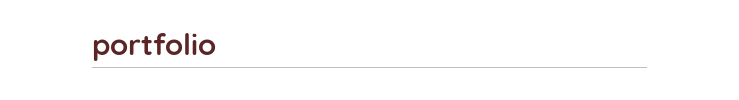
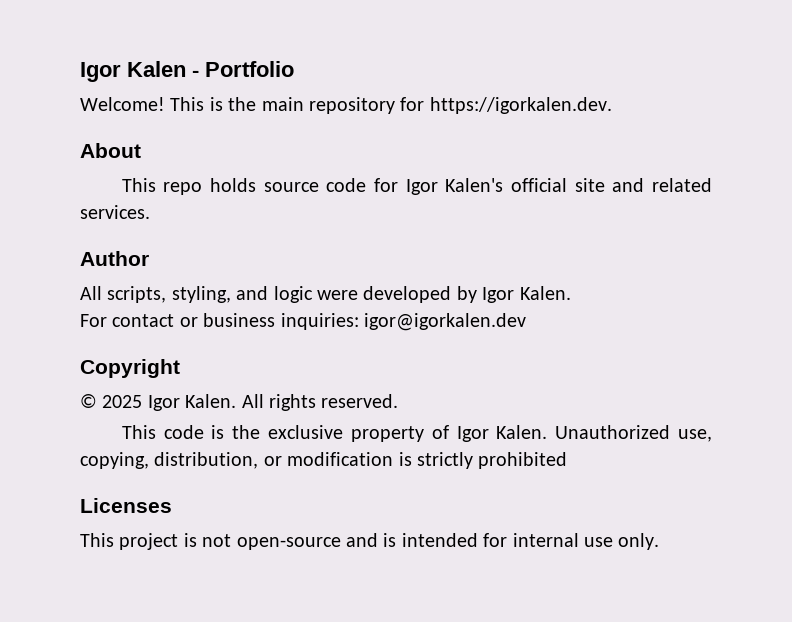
- portfolio
+ Igor Kalen - Portfolio
+ Welcome! This is the main repository for https://igorkalen.dev.
+ About
+ This repo holds source code for Igor Kalen's official site and related services.
+ Author
+ All scripts, styling, and logic were developed by Igor Kalen.
+ For contact or business inquiries: igor@igorkalen.dev
+ Copyright
+ © 2025 Igor Kalen. All rights reserved.
+ This code is the exclusive property of Igor Kalen. Unauthorized use, copying, distribution, or modification is strictly prohibited
+ Licenses
+ This project is not open-source and is intended for internal use only.

